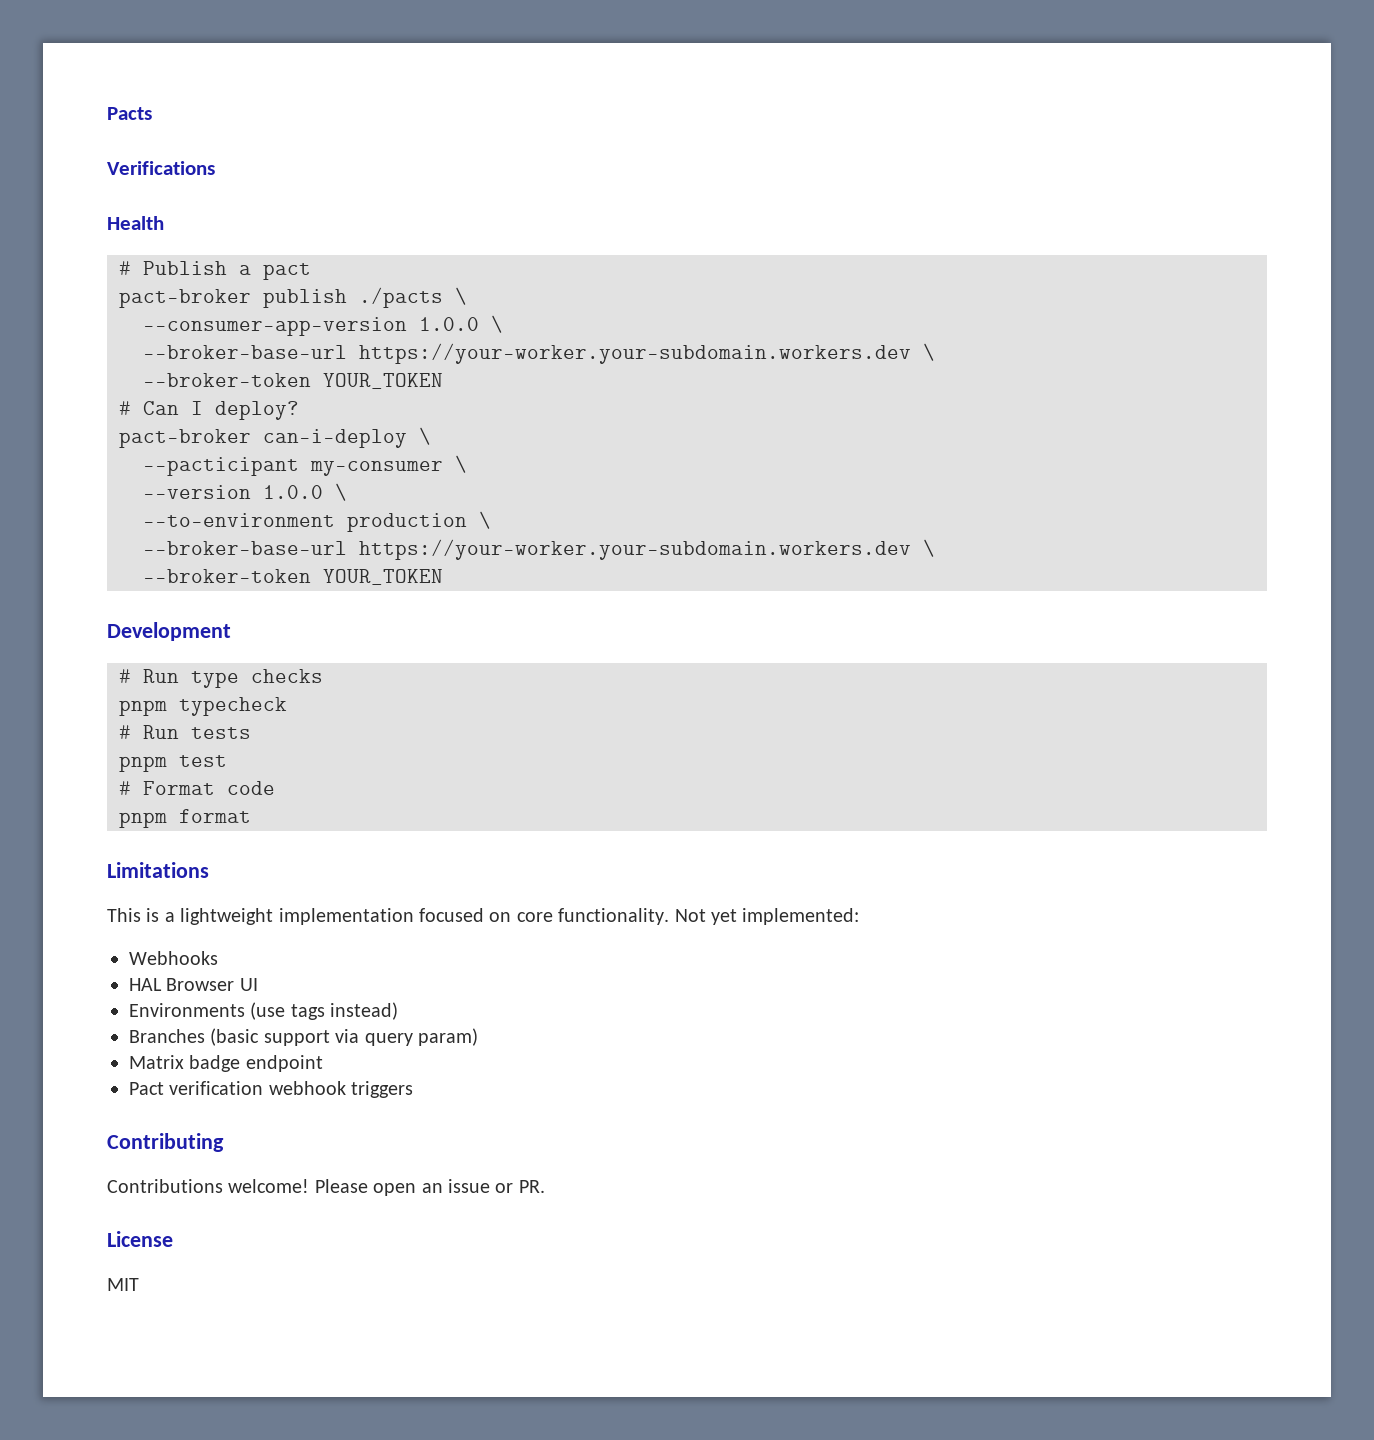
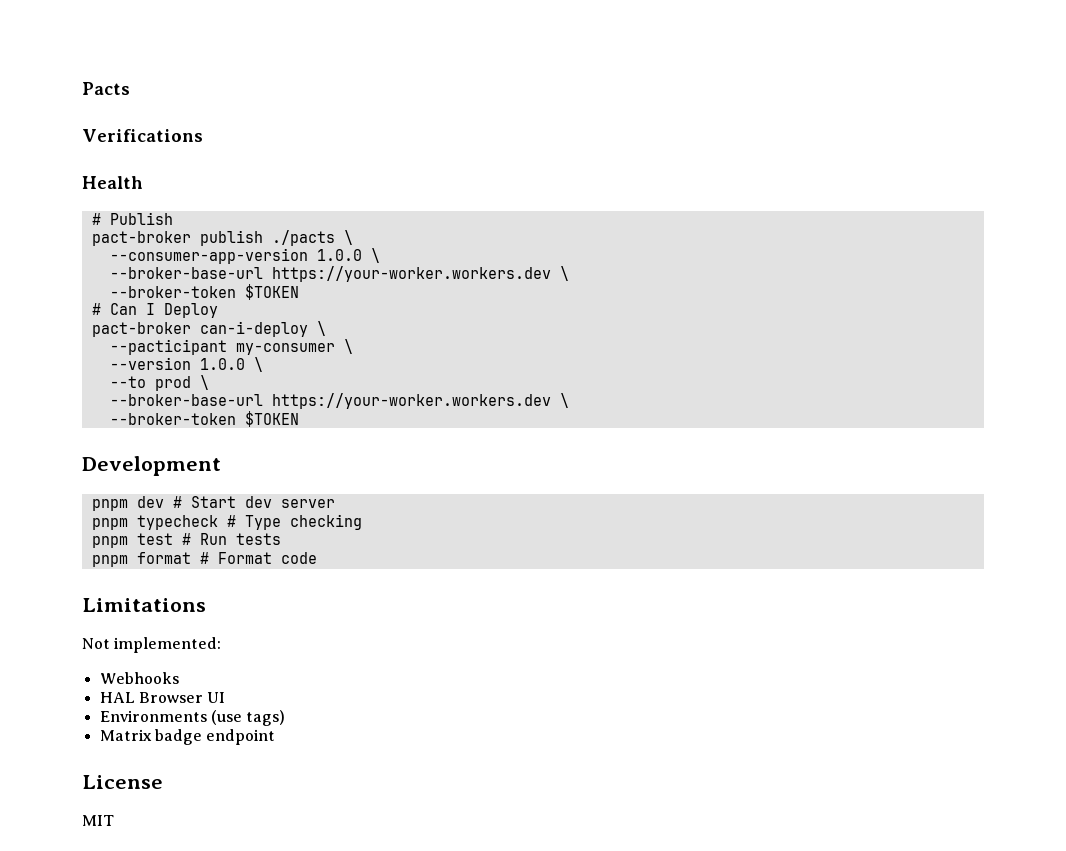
- # Publish a pact
+ # Publish
  --consumer-app-version 1.0.0 \
- --broker-base-url https://your-worker.your-subdomain.workers.dev \
- --broker-token YOUR_TOKEN
+ --broker-base-url https://your-worker.workers.dev \
+ --broker-token $TOKEN
- # Can I deploy?
+ # Can I Deploy
- --to-environment production \
- --broker-base-url https://your-worker.your-subdomain.workers.dev \
- --broker-token YOUR_TOKEN
+ --to prod \
+ --broker-base-url https://your-worker.workers.dev \
+ --broker-token $TOKEN
- # Run type checks
- pnpm typecheck
- # Run tests
+ pnpm dev # Start dev server
+ pnpm typecheck # Type checking
+ pnpm test # Run tests
- pnpm test
- # Format code
+ pnpm format # Format code
- pnpm format
- This is a lightweight implementation focused on core functionality. Not yet implemented:
+ Not implemented:
- Environments (use tags instead)
- Branches (basic support via query param)
+ Environments (use tags)
  Matrix badge endpoint
- Pact verification webhook triggers
- Contributing
- Contributions welcome! Please open an issue or PR.

